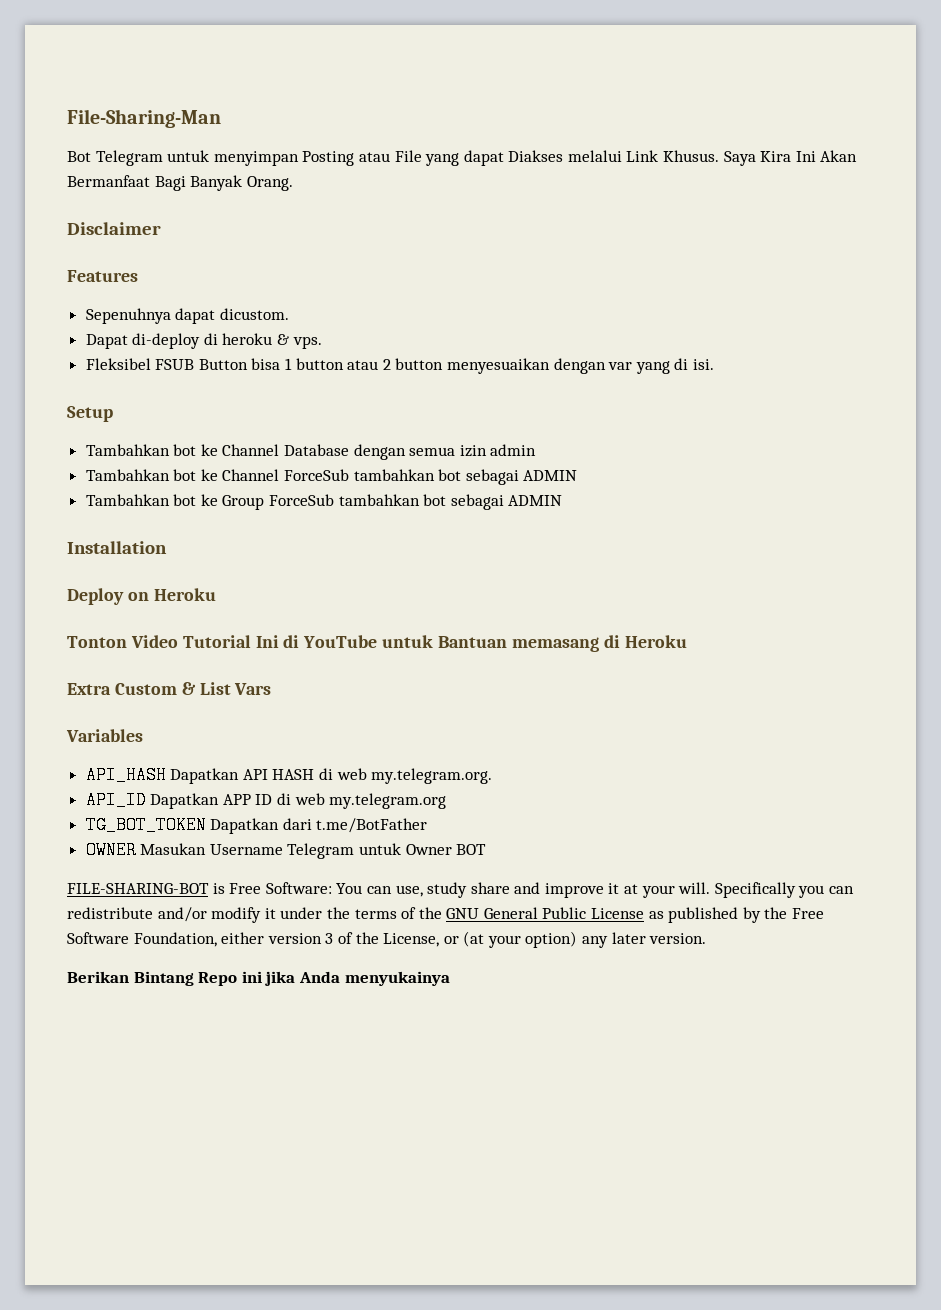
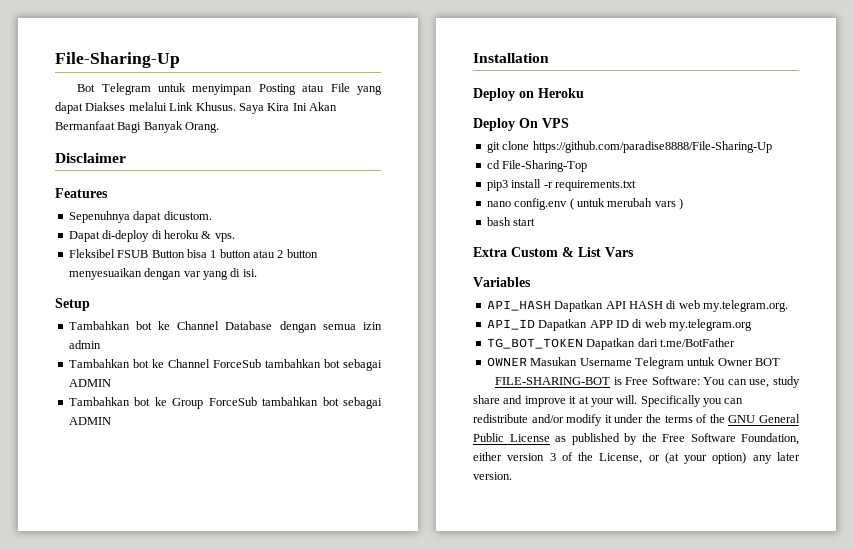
- File-Sharing-Man
+ File-Sharing-Up
- Tonton Video Tutorial Ini di YouTube untuk Bantuan memasang di Heroku
+ Deploy On VPS
+ git clone https://github.com/paradise8888/File-Sharing-Up
+ cd File-Sharing-Top
+ pip3 install -r requirements.txt
+ nano config.env ( untuk merubah vars )
+ bash start
- Berikan Bintang Repo ini jika Anda menyukainya

